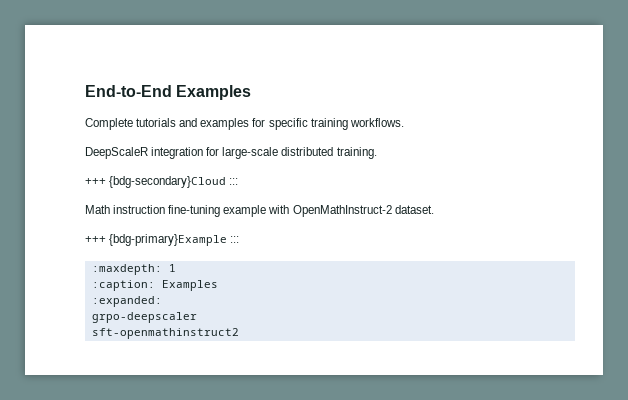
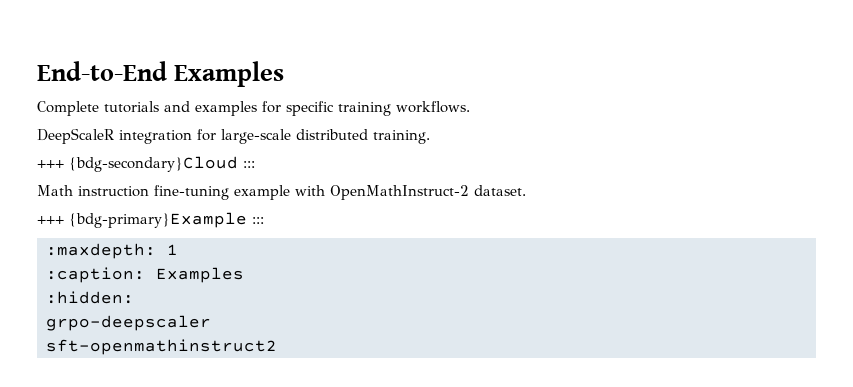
- :expanded:
+ :hidden:

